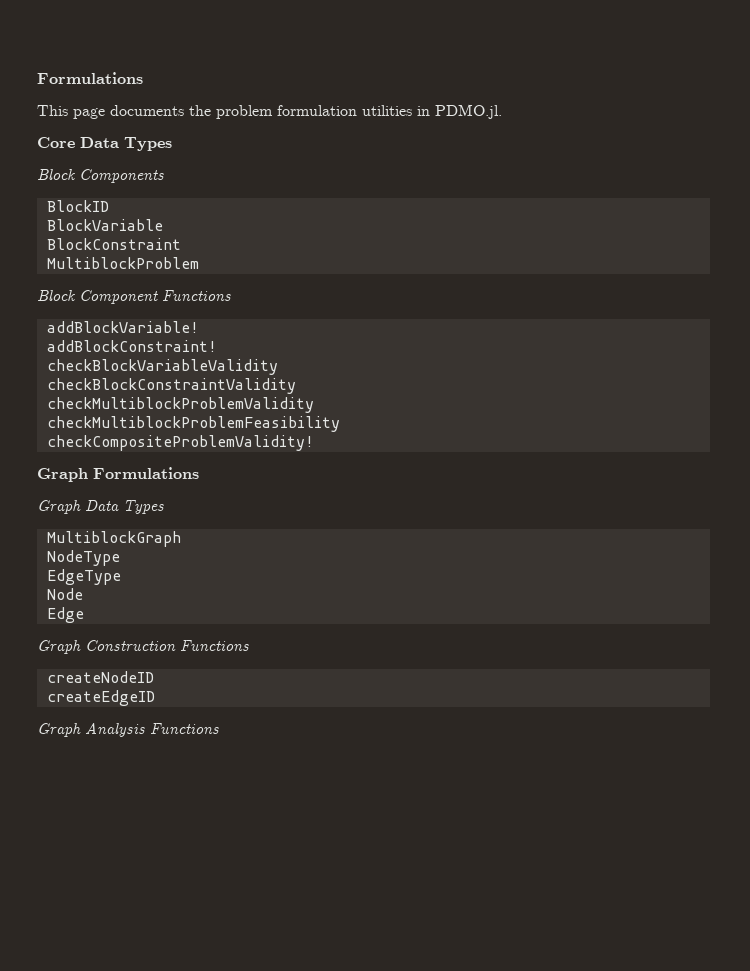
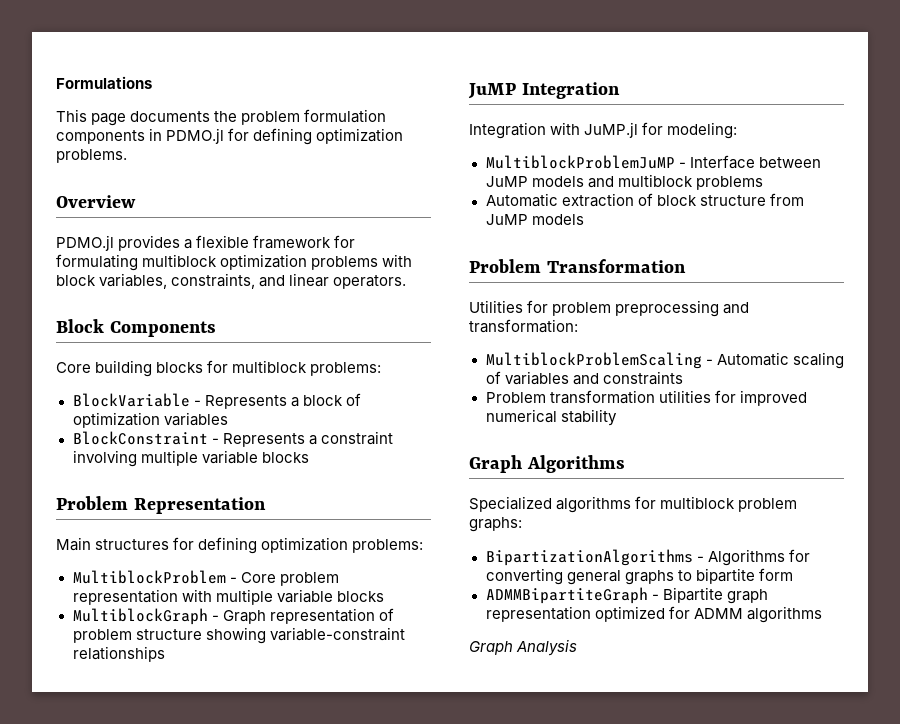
- This page documents the problem formulation utilities in PDMO.jl.
- Core Data Types
+ This page documents the problem formulation components in PDMO.jl for defining optimization problems.
+ Overview
+ PDMO.jl provides a flexible framework for formulating multiblock optimization problems with block variables, constraints, and linear operators.
  Block Components
- BlockID
- BlockVariable
- BlockConstraint
- MultiblockProblem
- Block Component Functions
- addBlockVariable!
- addBlockConstraint!
- checkBlockVariableValidity
- checkBlockConstraintValidity
- checkMultiblockProblemValidity
- checkMultiblockProblemFeasibility
- checkCompositeProblemValidity!
- Graph Formulations
- Graph Data Types
- MultiblockGraph
- NodeType
- EdgeType
- Node
- Edge
- Graph Construction Functions
- createNodeID
- createEdgeID
+ Core building blocks for multiblock problems:
+ BlockVariable - Represents a block of optimization variables
+ BlockConstraint - Represents a constraint involving multiple variable blocks
+ Problem Representation
+ Main structures for defining optimization problems:
+ MultiblockProblem - Core problem representation with multiple variable blocks
+ MultiblockGraph - Graph representation of problem structure showing variable-constraint relationships
+ JuMP Integration
+ Integration with JuMP.jl for modeling:
+ MultiblockProblemJuMP - Interface between JuMP models and multiblock problems
+ Automatic extraction of block structure from JuMP models
+ Problem Transformation
+ Utilities for problem preprocessing and transformation:
+ MultiblockProblemScaling - Automatic scaling of variables and constraints
+ Problem transformation utilities for improved numerical stability
+ Graph Algorithms
+ Specialized algorithms for multiblock problem graphs:
+ BipartizationAlgorithms - Algorithms for converting general graphs to bipartite form
+ ADMMBipartiteGraph - Bipartite graph representation optimized for ADMM algorithms
- Graph Analysis Functions
+ Graph Analysis

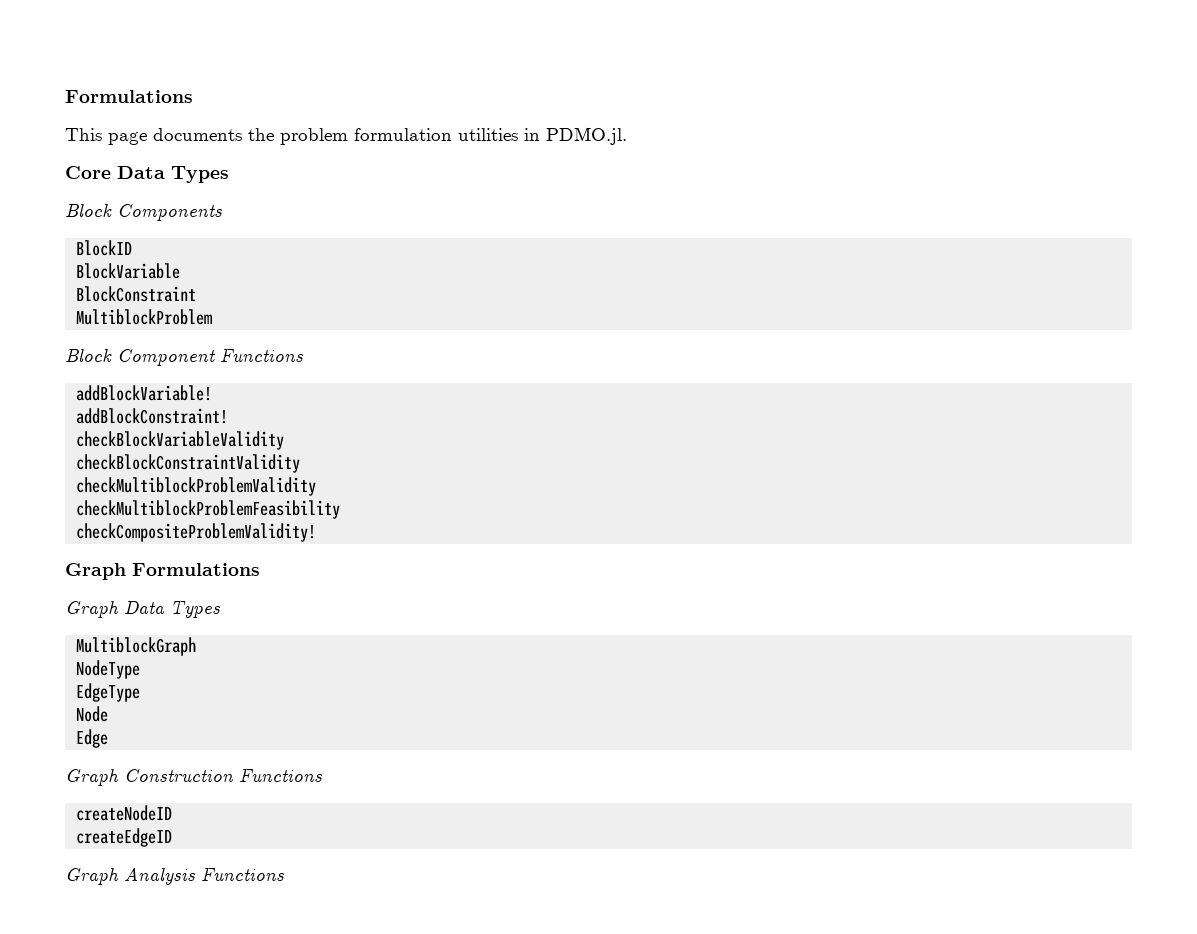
- This page documents the problem formulation components in PDMO.jl for defining optimization problems.
- Overview
- PDMO.jl provides a flexible framework for formulating multiblock optimization problems with block variables, constraints, and linear operators.
+ This page documents the problem formulation utilities in PDMO.jl.
+ Core Data Types
  Block Components
- Core building blocks for multiblock problems:
- BlockVariable - Represents a block of optimization variables
- BlockConstraint - Represents a constraint involving multiple variable blocks
- Problem Representation
- Main structures for defining optimization problems:
- MultiblockProblem - Core problem representation with multiple variable blocks
- MultiblockGraph - Graph representation of problem structure showing variable-constraint relationships
- JuMP Integration
- Integration with JuMP.jl for modeling:
- MultiblockProblemJuMP - Interface between JuMP models and multiblock problems
- Automatic extraction of block structure from JuMP models
- Problem Transformation
- Utilities for problem preprocessing and transformation:
- MultiblockProblemScaling - Automatic scaling of variables and constraints
- Problem transformation utilities for improved numerical stability
- Graph Algorithms
- Specialized algorithms for multiblock problem graphs:
- BipartizationAlgorithms - Algorithms for converting general graphs to bipartite form
- ADMMBipartiteGraph - Bipartite graph representation optimized for ADMM algorithms
+ BlockID
+ BlockVariable
+ BlockConstraint
+ MultiblockProblem
+ Block Component Functions
+ addBlockVariable!
+ addBlockConstraint!
+ checkBlockVariableValidity
+ checkBlockConstraintValidity
+ checkMultiblockProblemValidity
+ checkMultiblockProblemFeasibility
+ checkCompositeProblemValidity!
+ Graph Formulations
+ Graph Data Types
+ MultiblockGraph
+ NodeType
+ EdgeType
+ Node
+ Edge
+ Graph Construction Functions
+ createNodeID
+ createEdgeID
- Graph Analysis
+ Graph Analysis Functions

